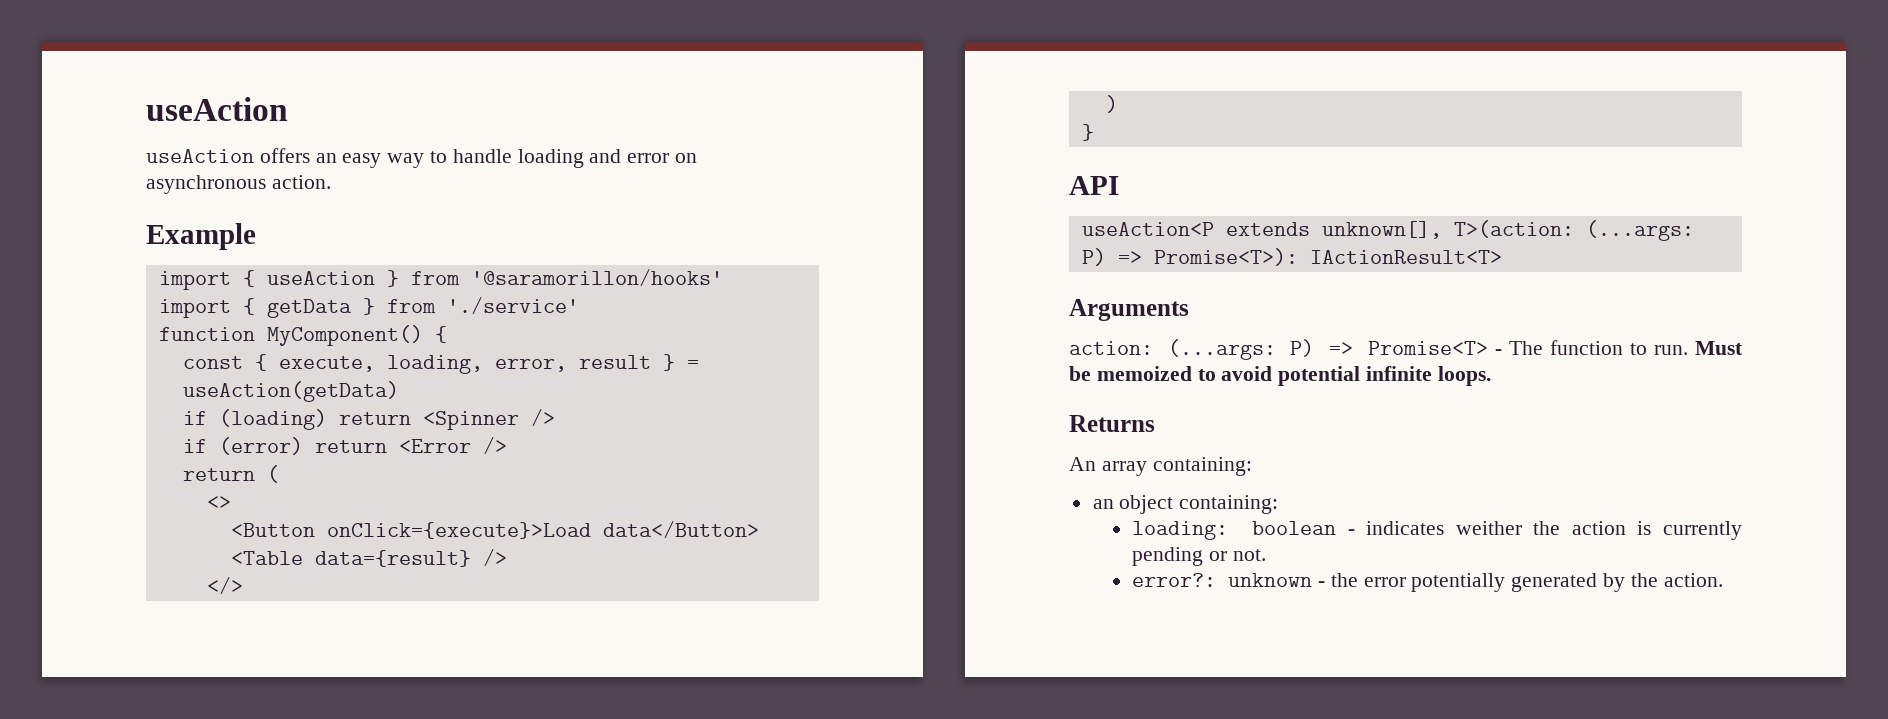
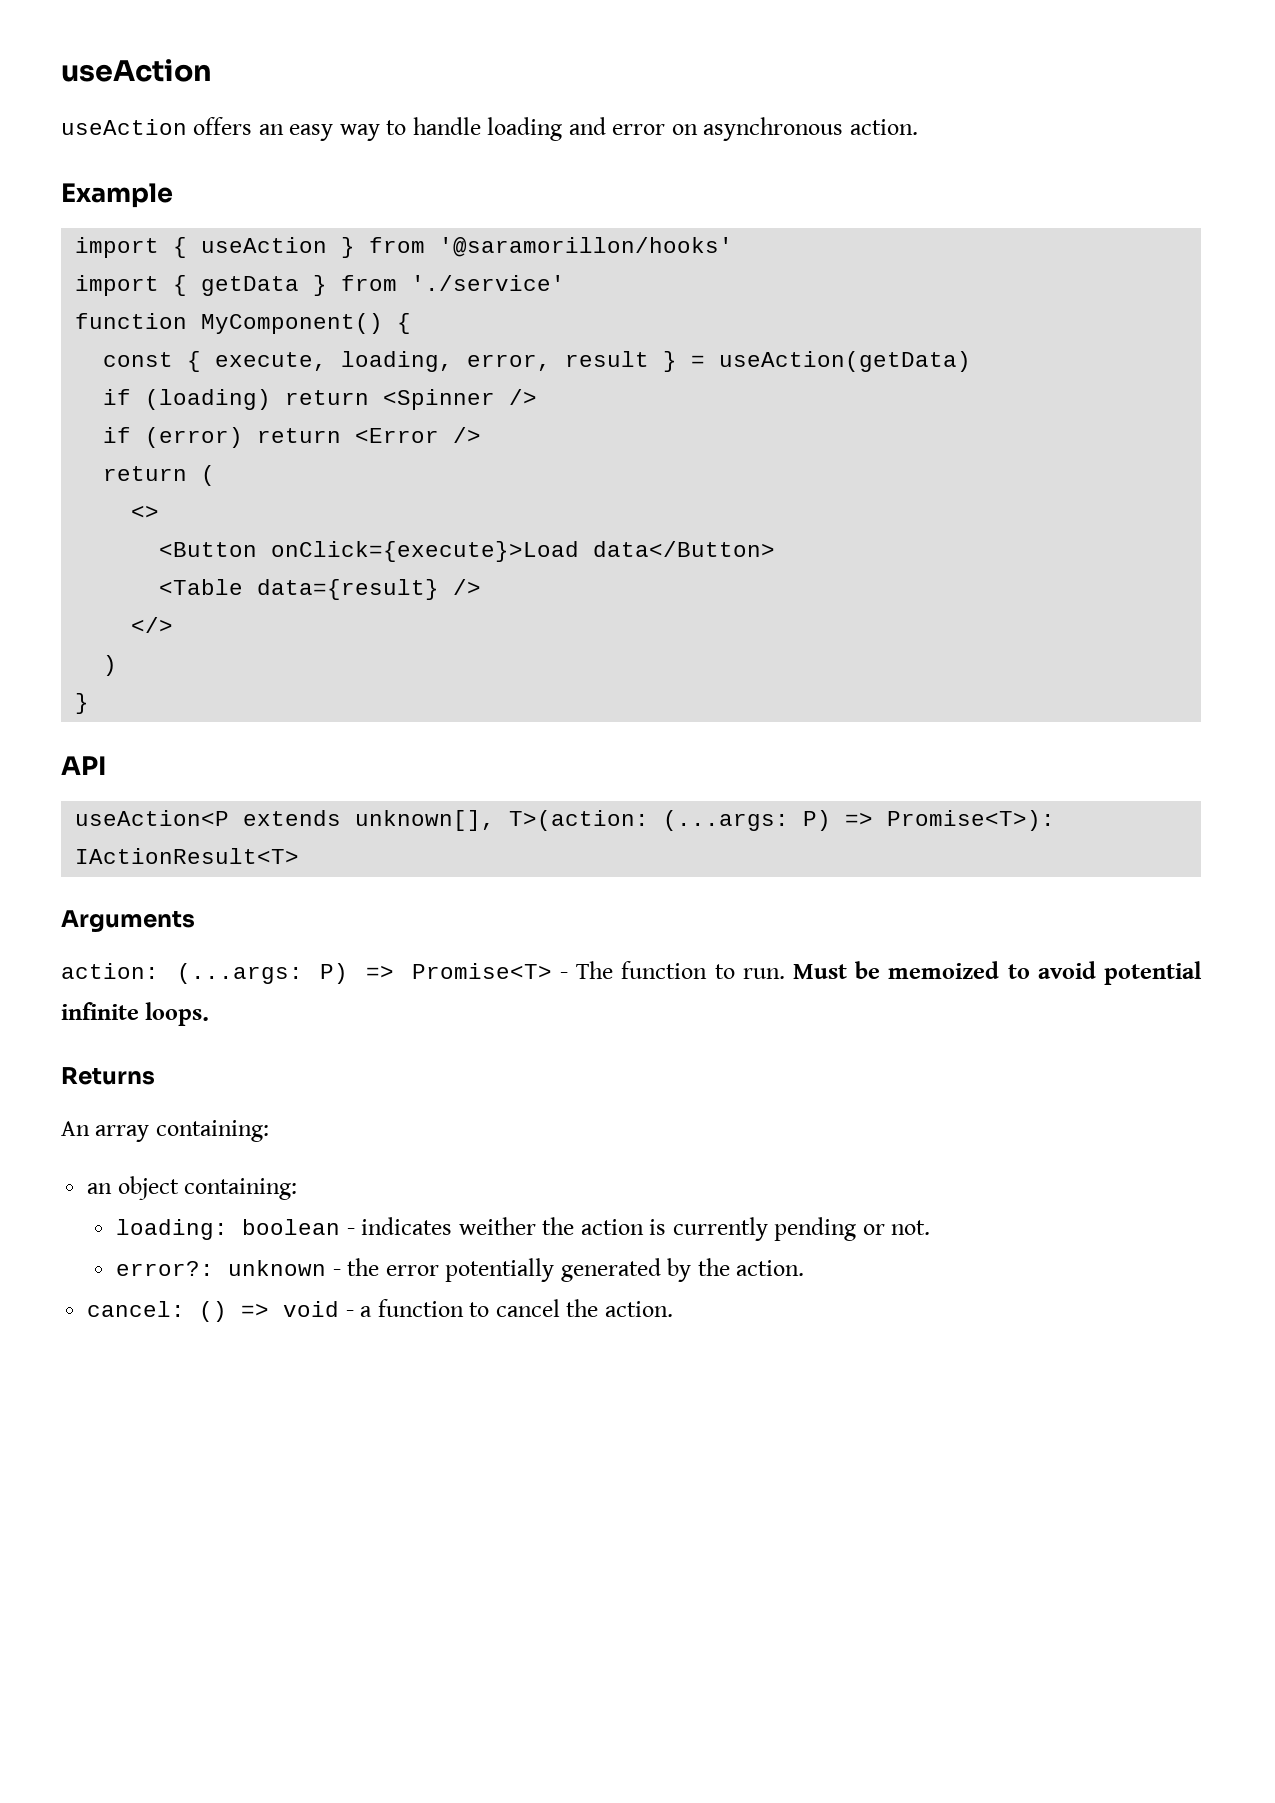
+ cancel: () => void - a function to cancel the action.

